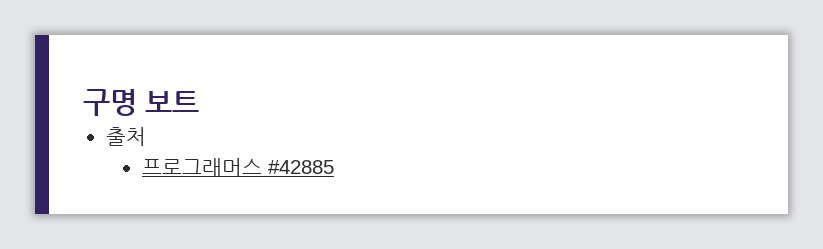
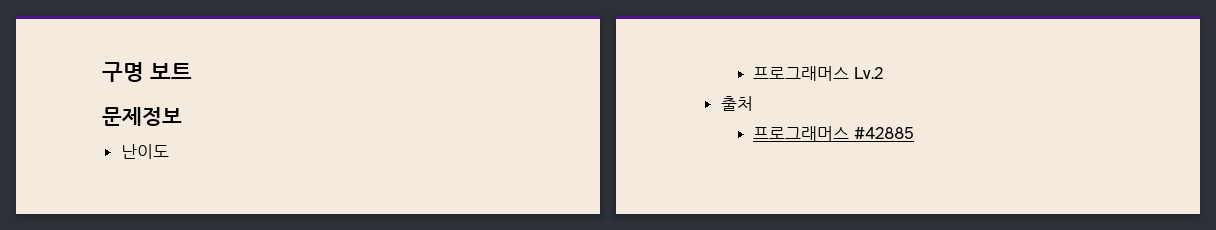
+ 문제정보
+ 난이도
+ 프로그래머스 Lv.2

